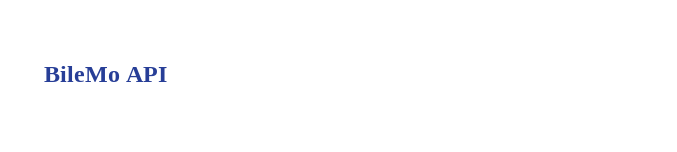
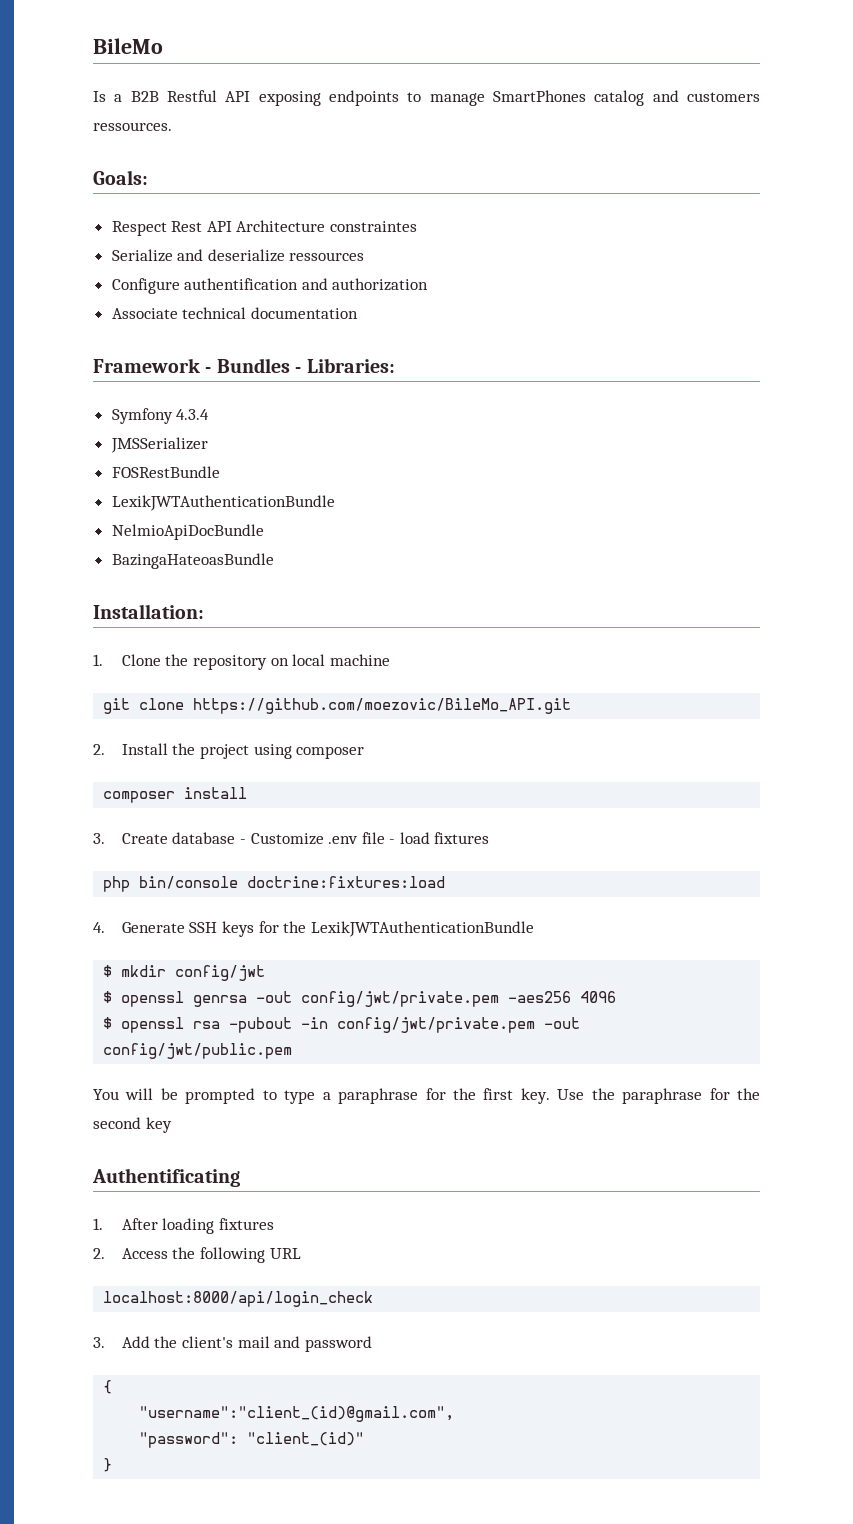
- BileMo API
+ BileMo
+ Is a B2B Restful API exposing endpoints to manage SmartPhones catalog and customers ressources.
+ Goals:
+ Respect Rest API Architecture constraintes
+ Serialize and deserialize ressources
+ Configure authentification and authorization
+ Associate technical documentation
+ Framework - Bundles - Libraries:
+ Symfony 4.3.4
+ JMSSerializer
+ FOSRestBundle
+ LexikJWTAuthenticationBundle
+ NelmioApiDocBundle
+ BazingaHateoasBundle
+ Installation:
+ 1. Clone the repository on local machine
+ git clone https://github.com/moezovic/BileMo_API.git
+ 2. Install the project using composer
+ composer install
+ 3. Create database - Customize .env file - load fixtures
+ php bin/console doctrine:fixtures:load
+ 4. Generate SSH keys for the LexikJWTAuthenticationBundle
+ $ mkdir config/jwt
+ $ openssl genrsa -out config/jwt/private.pem -aes256 4096
+ $ openssl rsa -pubout -in config/jwt/private.pem -out config/jwt/public.pem
+ You will be prompted to type a paraphrase for the first key. Use the paraphrase for the second key
+ Authentificating
+ 1. After loading fixtures
+ 2. Access the following URL
+ localhost:8000/api/login_check
+ 3. Add the client's mail and password
+ {
+ "username":"client_(id)@gmail.com",
+ "password": "client_(id)"
+ }

